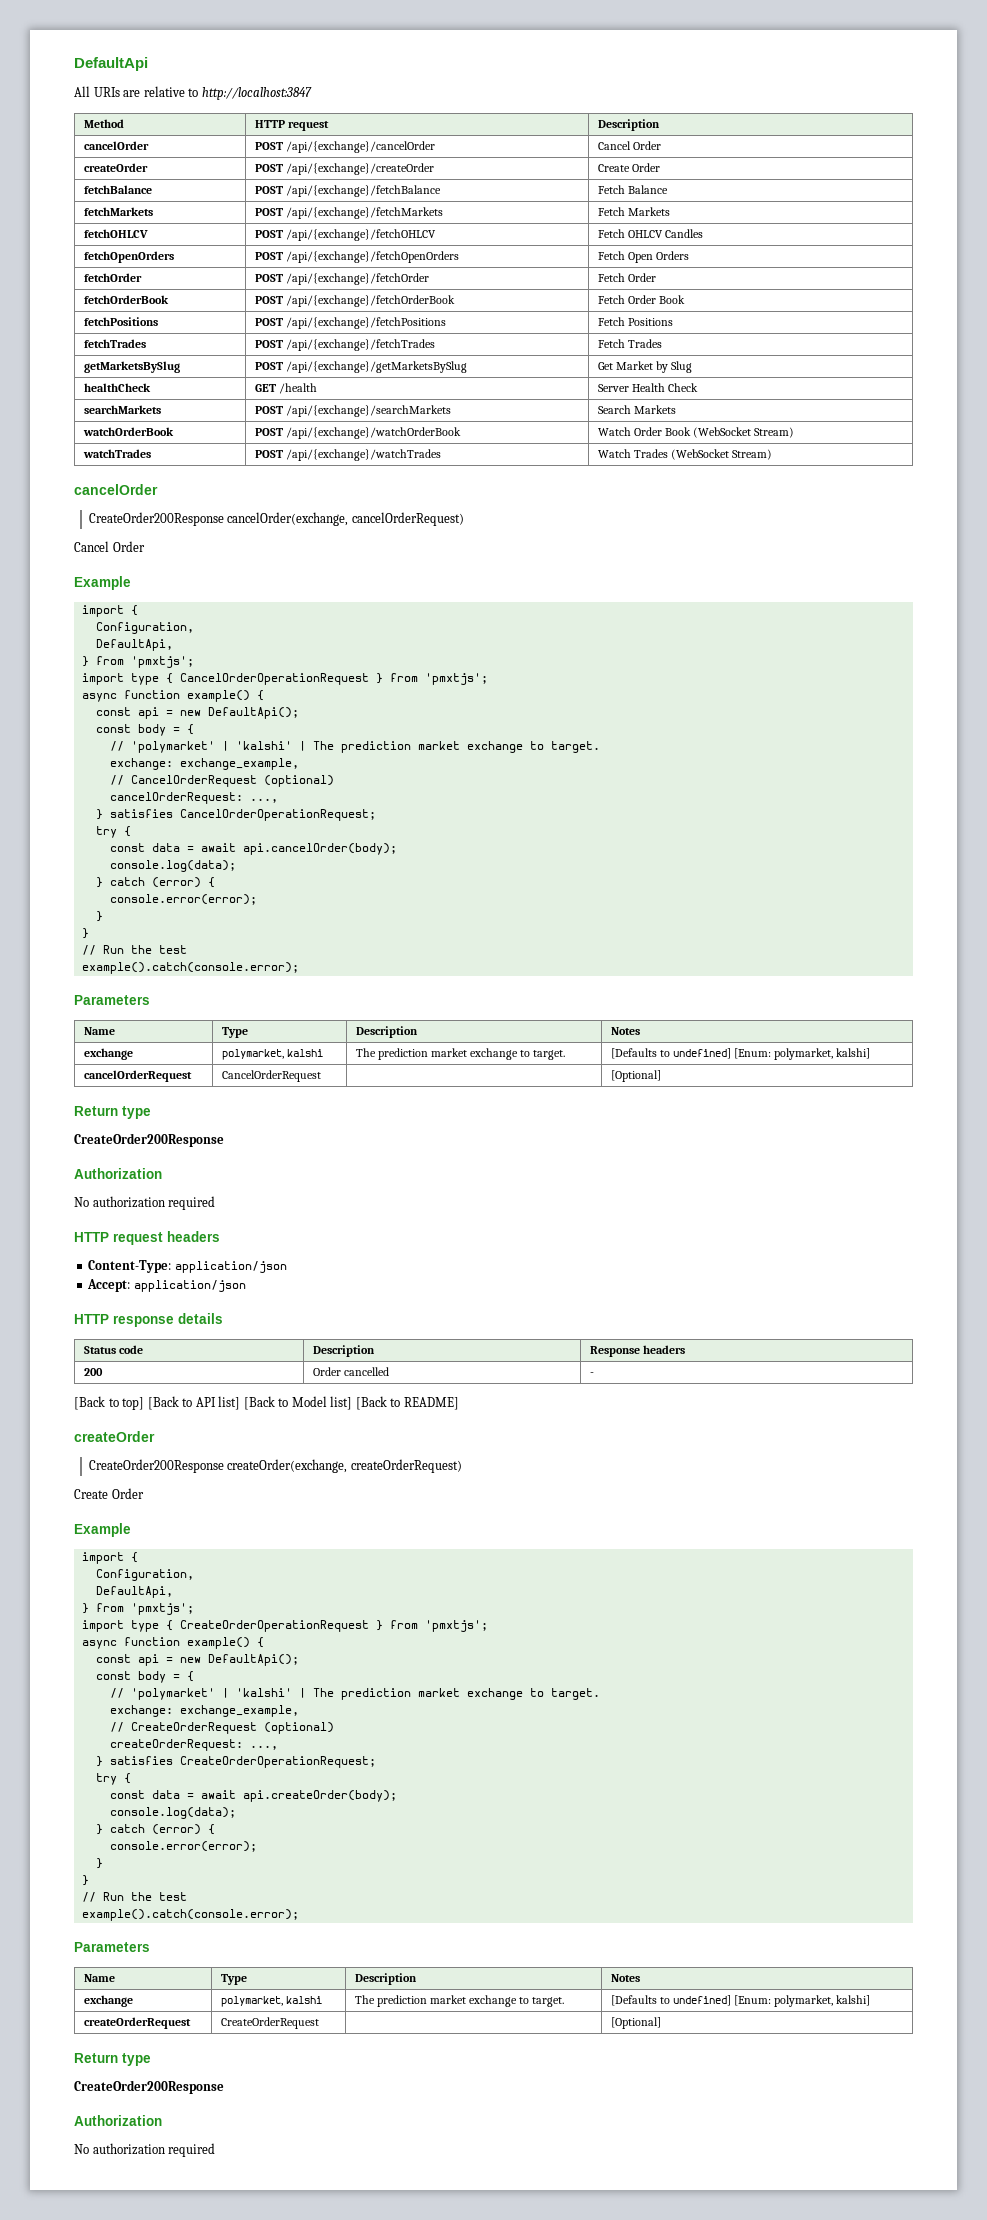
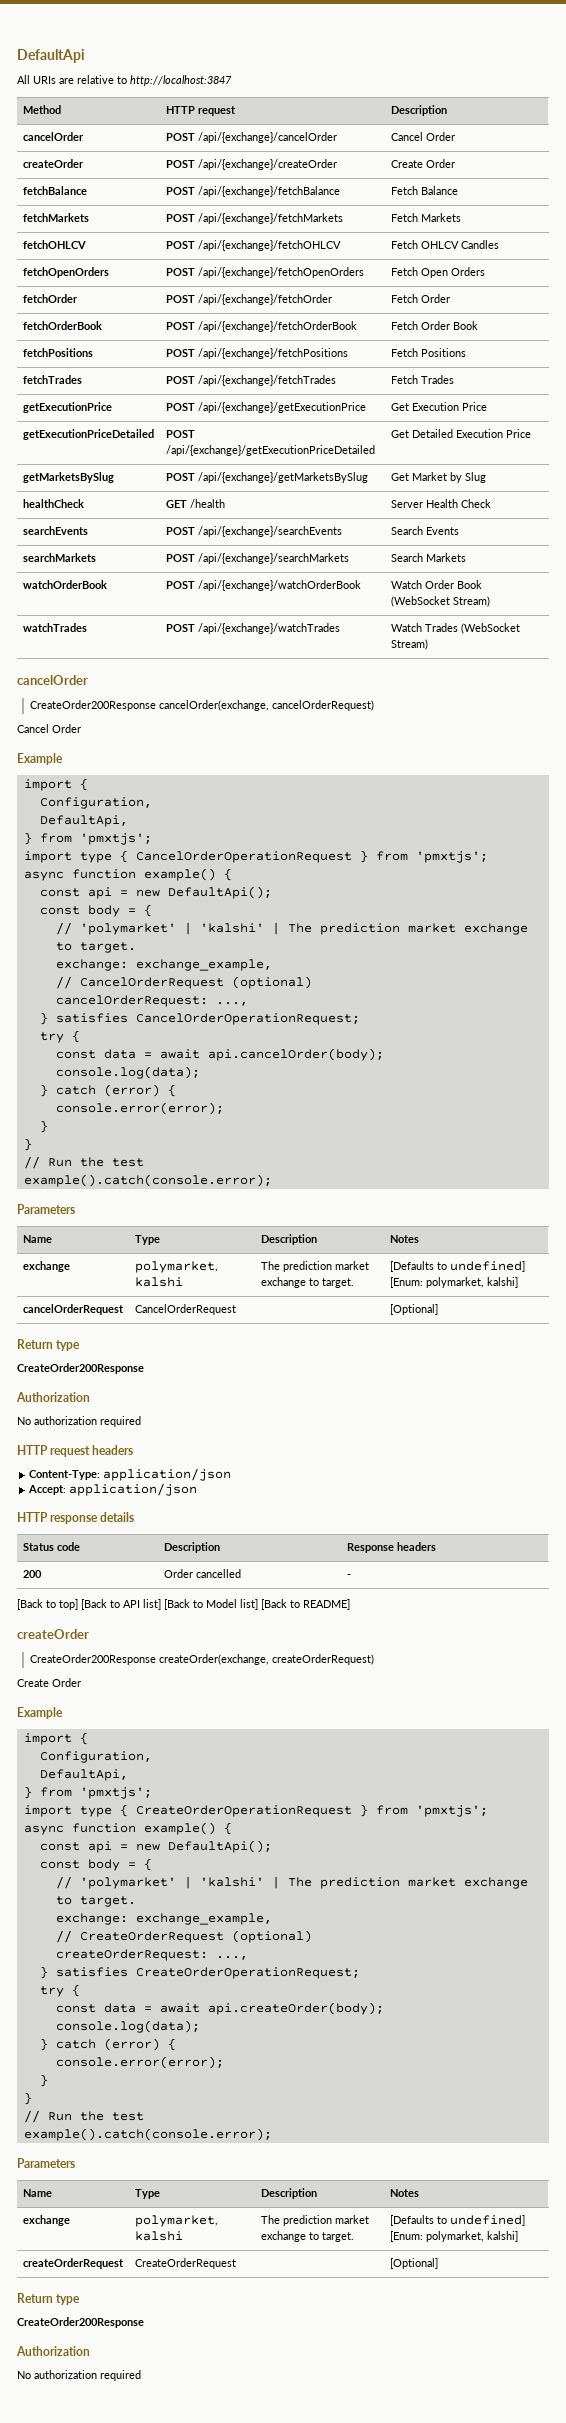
+ getExecutionPrice | POST /api/{exchange}/getExecutionPrice | Get Execution Price
+ getExecutionPriceDetailed | POST /api/{exchange}/getExecutionPriceDetailed | Get Detailed Execution Price
+ searchEvents | POST /api/{exchange}/searchEvents | Search Events

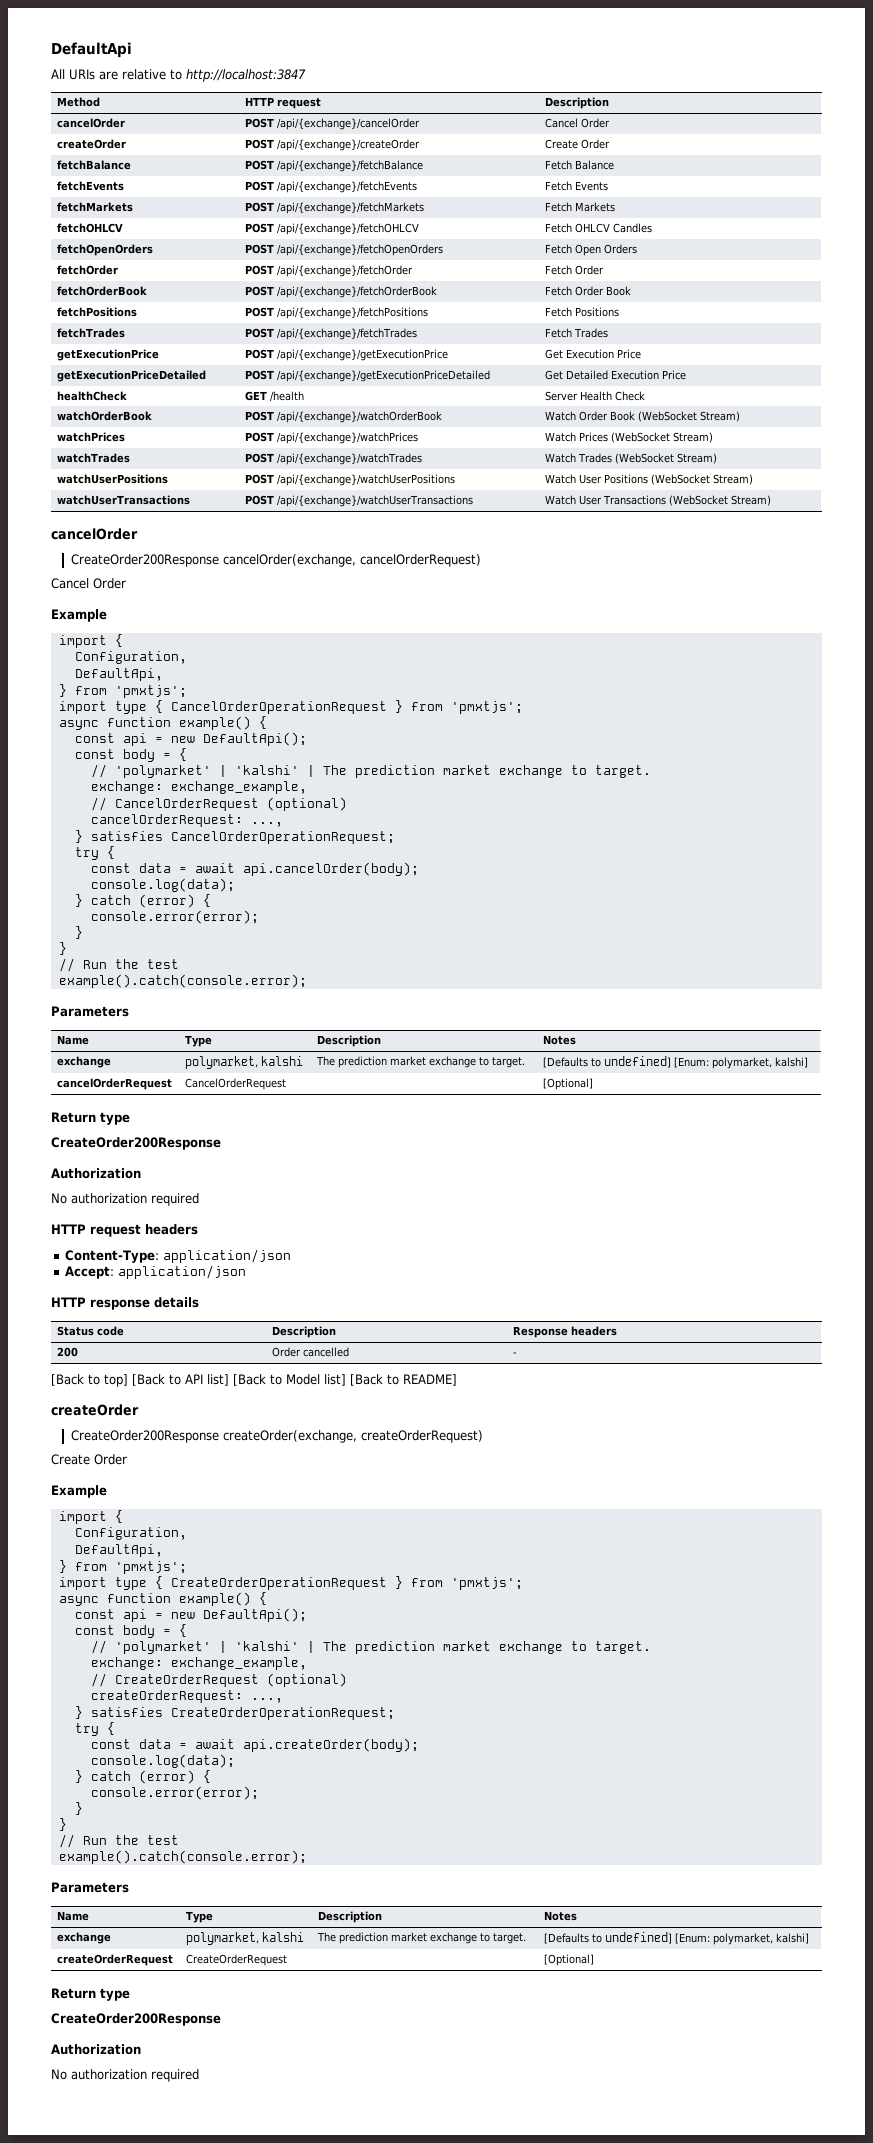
+ fetchEvents | POST /api/{exchange}/fetchEvents | Fetch Events
- getMarketsBySlug | POST /api/{exchange}/getMarketsBySlug | Get Market by Slug
- searchEvents | POST /api/{exchange}/searchEvents | Search Events
- searchMarkets | POST /api/{exchange}/searchMarkets | Search Markets
+ watchPrices | POST /api/{exchange}/watchPrices | Watch Prices (WebSocket Stream)
+ watchUserPositions | POST /api/{exchange}/watchUserPositions | Watch User Positions (WebSocket Stream)
+ watchUserTransactions | POST /api/{exchange}/watchUserTransactions | Watch User Transactions (WebSocket Stream)

